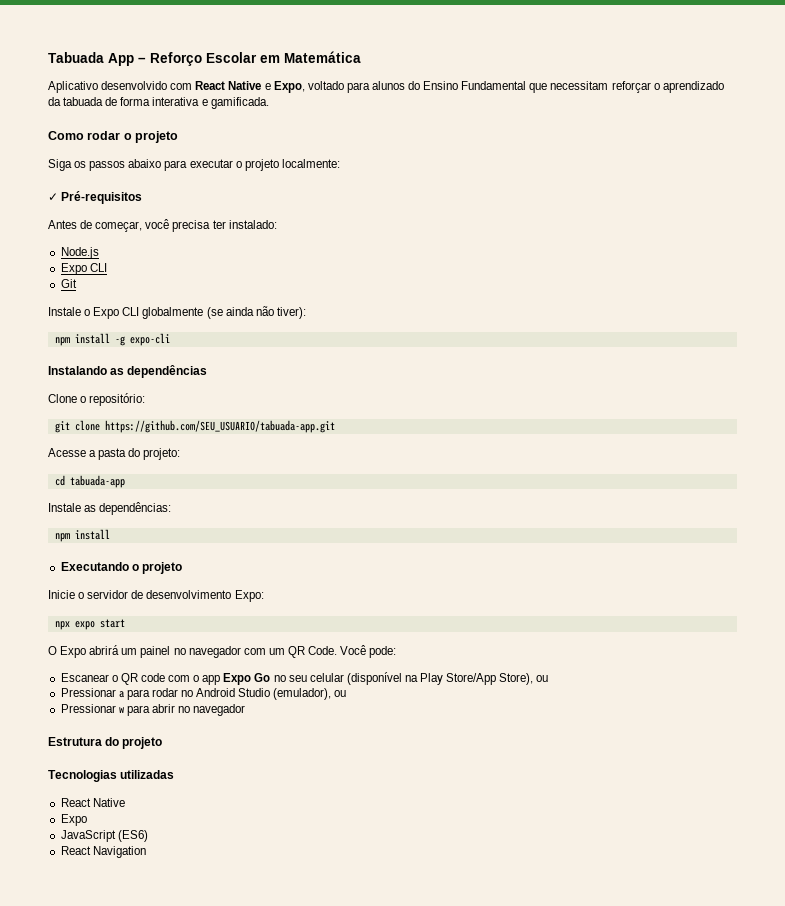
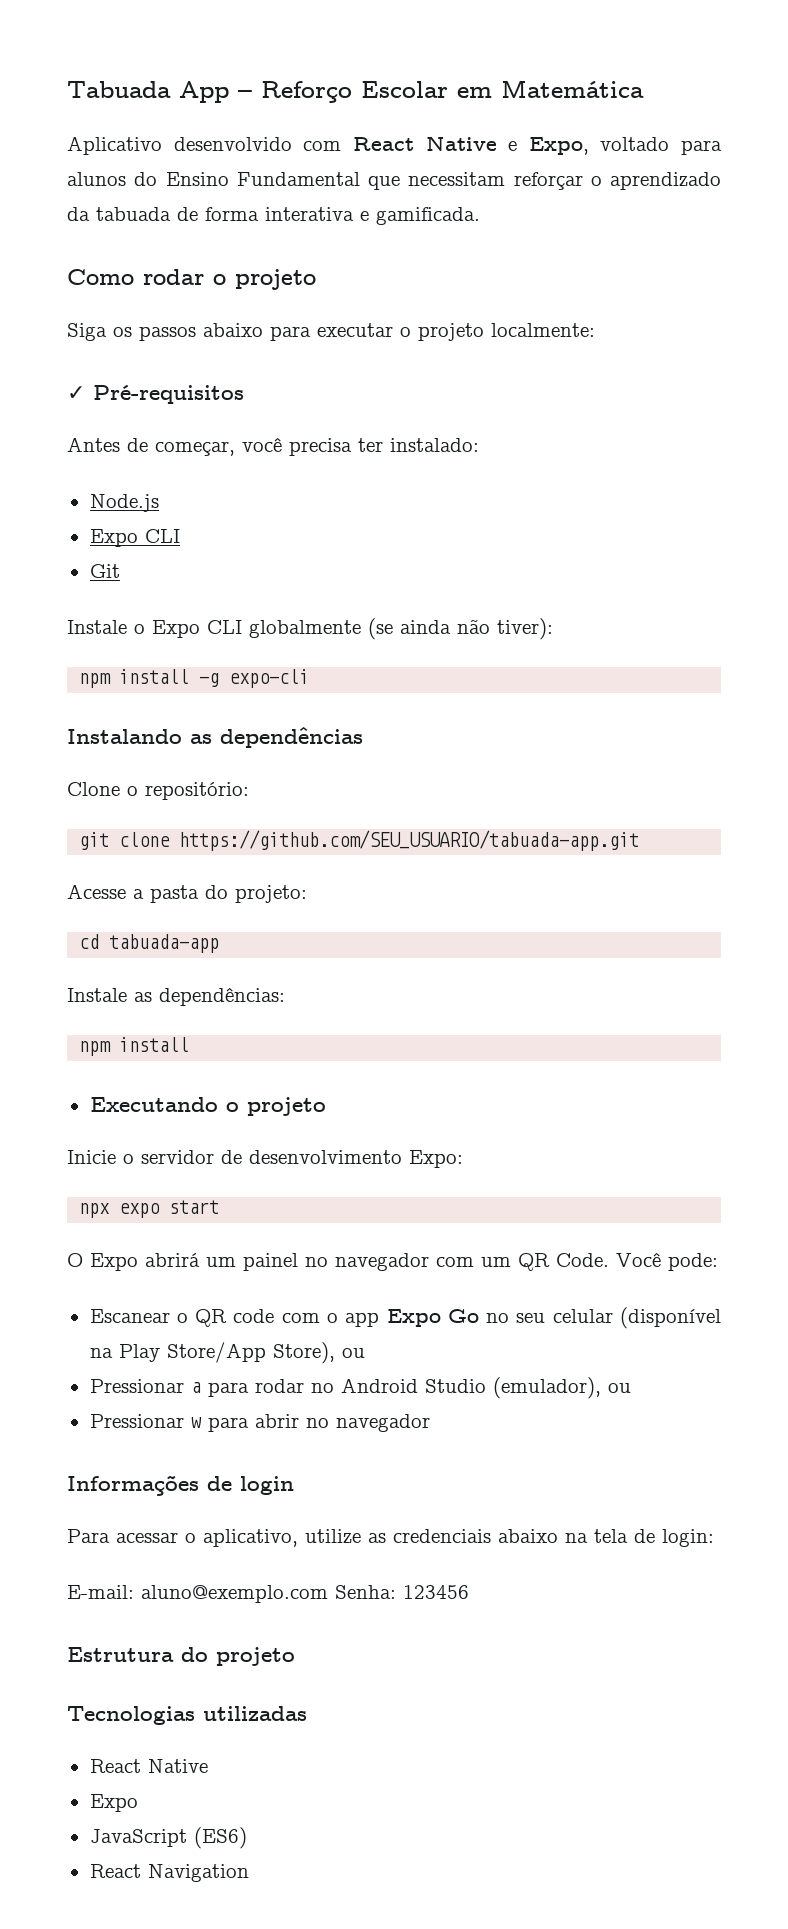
+ Informações de login
+ Para acessar o aplicativo, utilize as credenciais abaixo na tela de login:
+ E-mail: aluno@exemplo.com Senha: 123456

